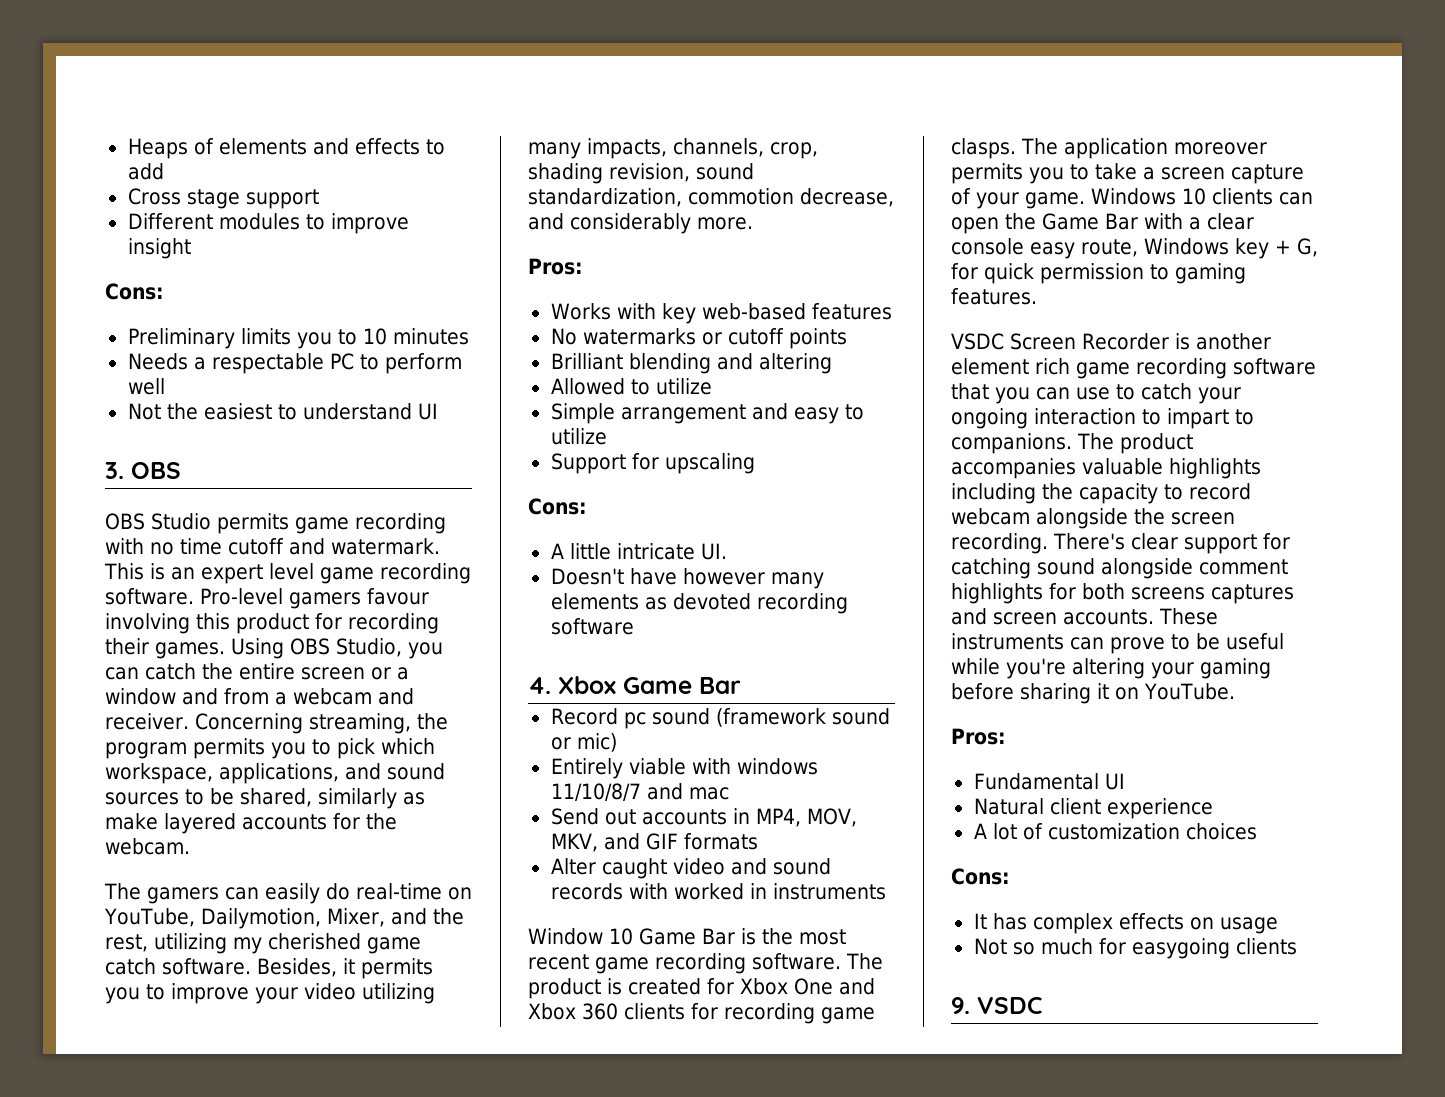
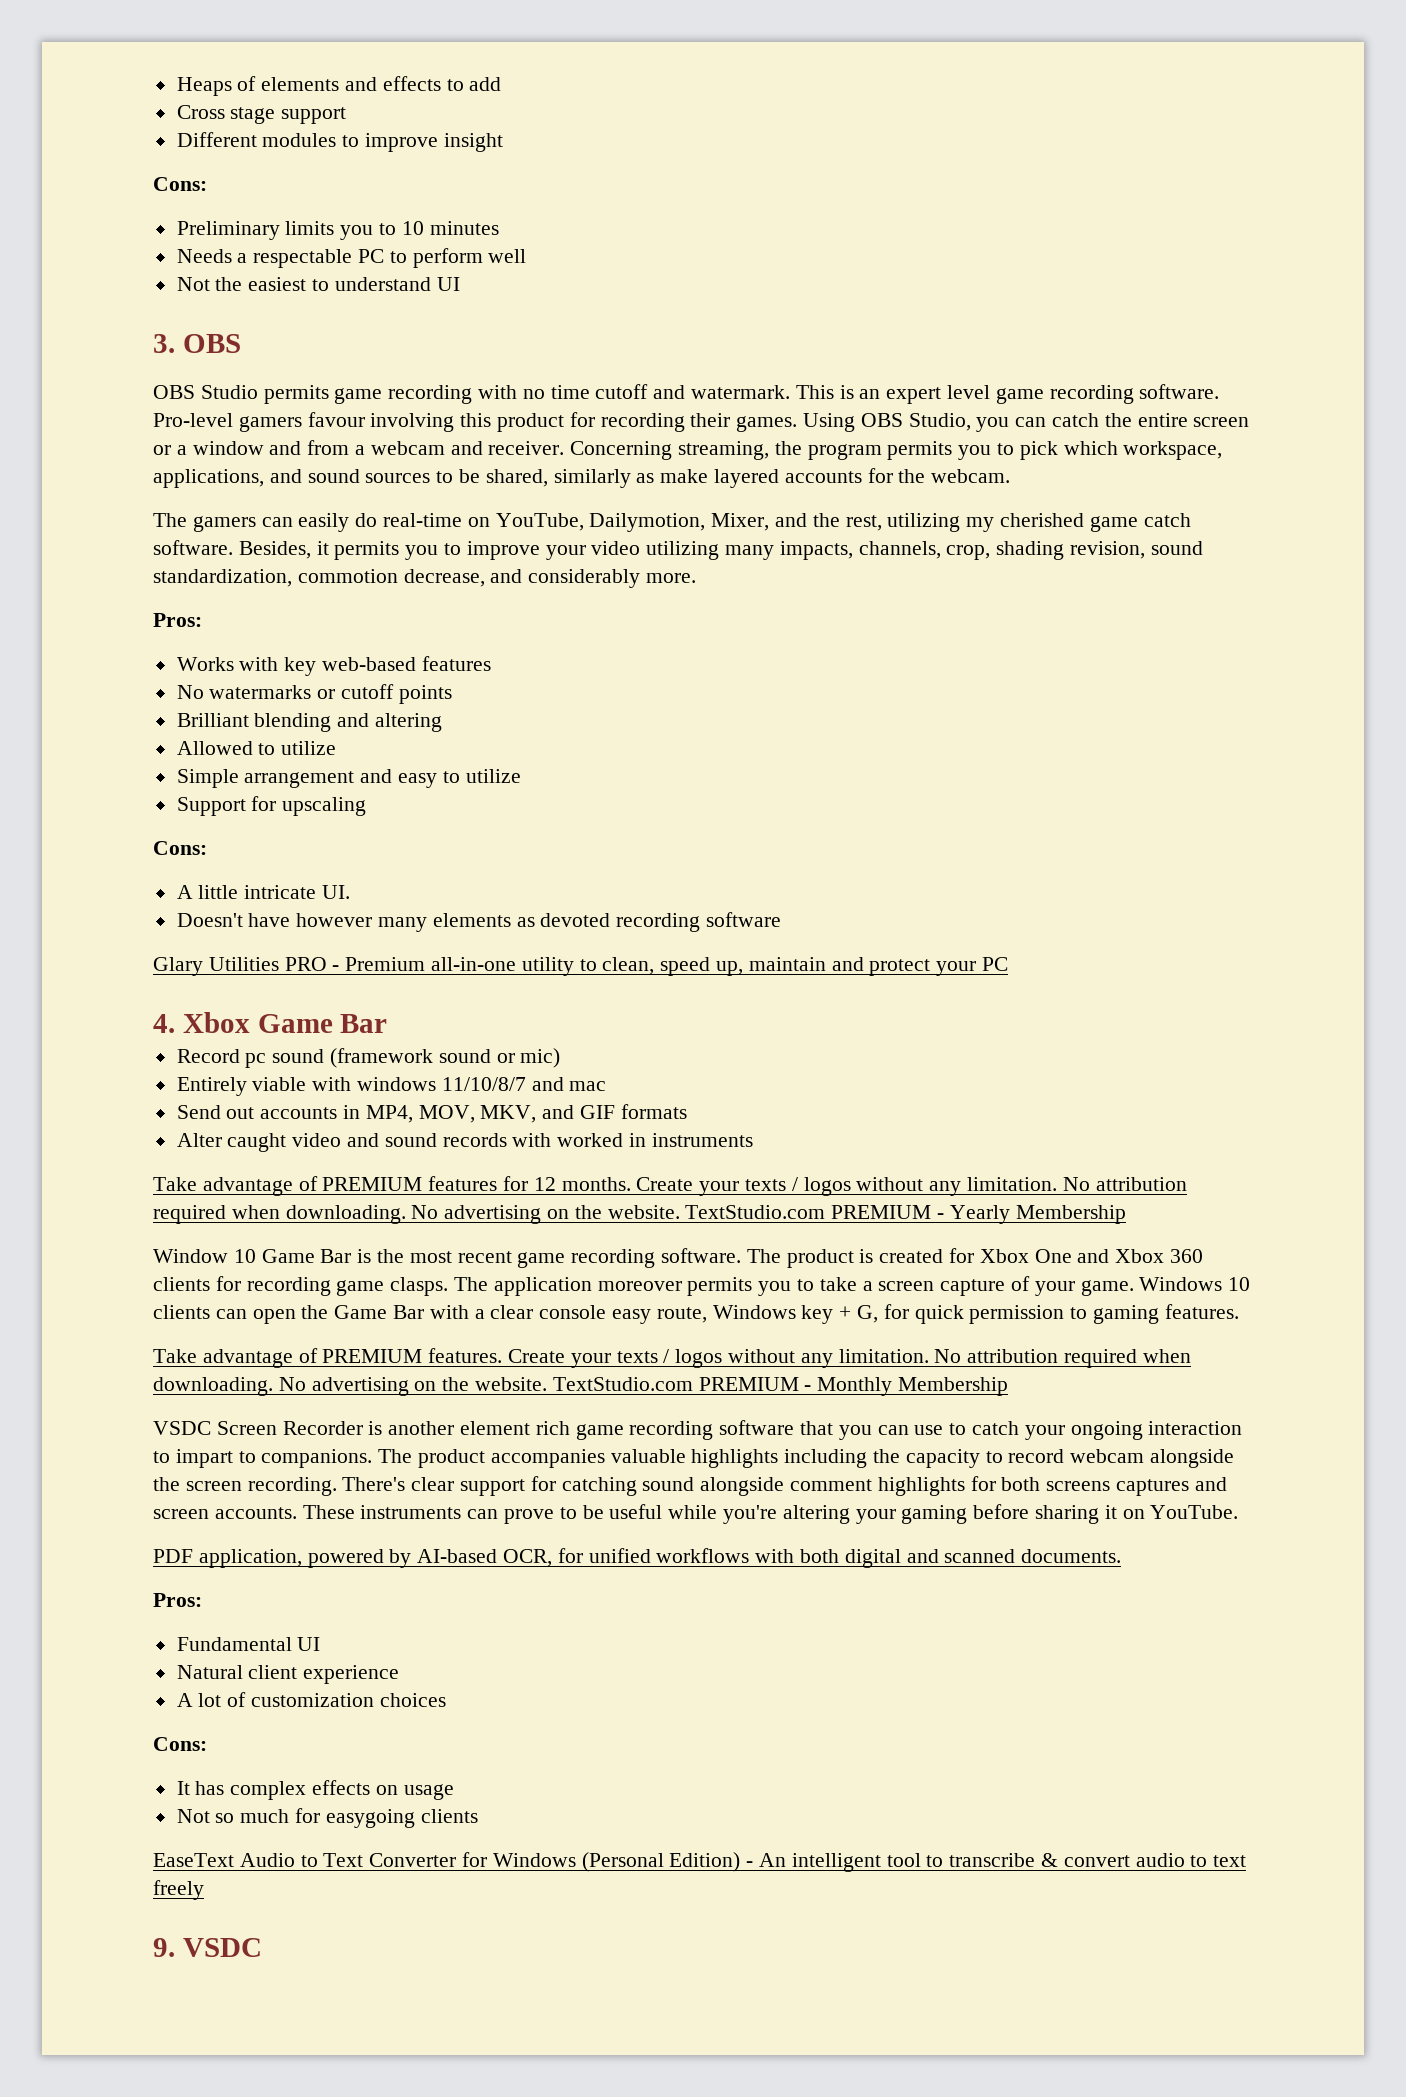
+ Glary Utilities PRO - Premium all-in-one utility to clean, speed up, maintain and protect your PC
+ Take advantage of PREMIUM features for 12 months. Create your texts / logos without any limitation. No attribution required when downloading. No advertising on the website. TextStudio.com PREMIUM - Yearly Membership
+ Take advantage of PREMIUM features. Create your texts / logos without any limitation. No attribution required when downloading. No advertising on the website. TextStudio.com PREMIUM - Monthly Membership
+ PDF application, powered by AI-based OCR, for unified workflows with both digital and scanned documents.
+ EaseText Audio to Text Converter for Windows (Personal Edition) - An intelligent tool to transcribe & convert audio to text freely

